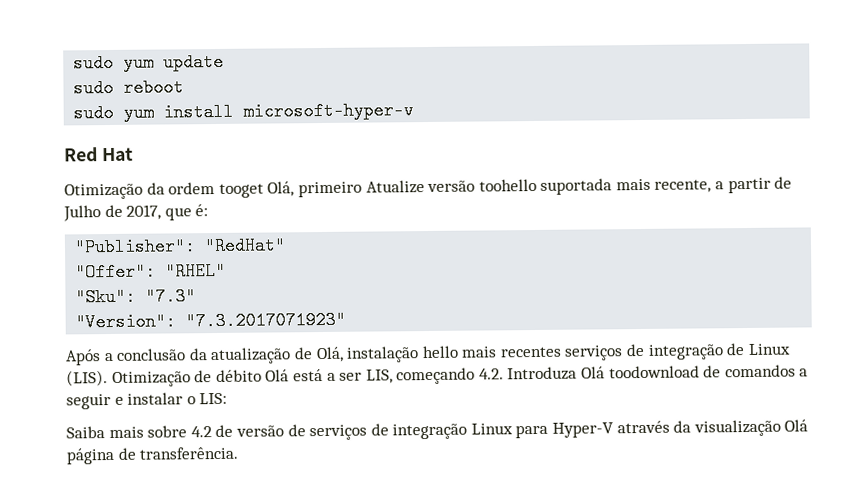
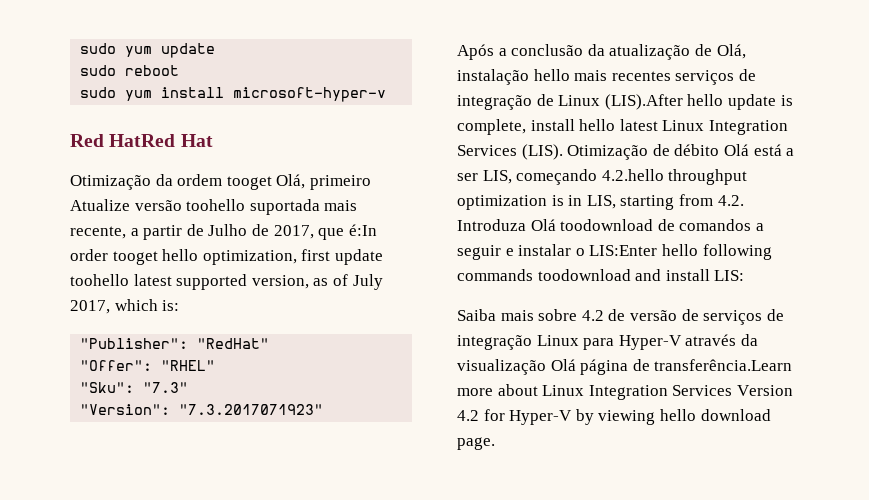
- Red Hat
+ Red HatRed Hat
- Otimização da ordem tooget Olá, primeiro Atualize versão toohello suportada mais recente, a partir de Julho de 2017, que é:
+ Otimização da ordem tooget Olá, primeiro Atualize versão toohello suportada mais recente, a partir de Julho de 2017, que é:In order tooget hello optimization, first update toohello latest supported version, as of July 2017, which is:
- Após a conclusão da atualização de Olá, instalação hello mais recentes serviços de integração de Linux (LIS).
+ Após a conclusão da atualização de Olá, instalação hello mais recentes serviços de integração de Linux (LIS).After hello update is complete, install hello latest Linux Integration Services (LIS).
- Otimização de débito Olá está a ser LIS, começando 4.2. Introduza Olá toodownload de comandos a seguir e instalar o LIS:
+ Otimização de débito Olá está a ser LIS, começando 4.2.hello throughput optimization is in LIS, starting from 4.2. Introduza Olá toodownload de comandos a seguir e instalar o LIS:Enter hello following commands toodownload and install LIS:
- Saiba mais sobre 4.2 de versão de serviços de integração Linux para Hyper-V através da visualização Olá página de transferência.
+ Saiba mais sobre 4.2 de versão de serviços de integração Linux para Hyper-V através da visualização Olá página de transferência.Learn more about Linux Integration Services Version 4.2 for Hyper-V by viewing hello download page.

